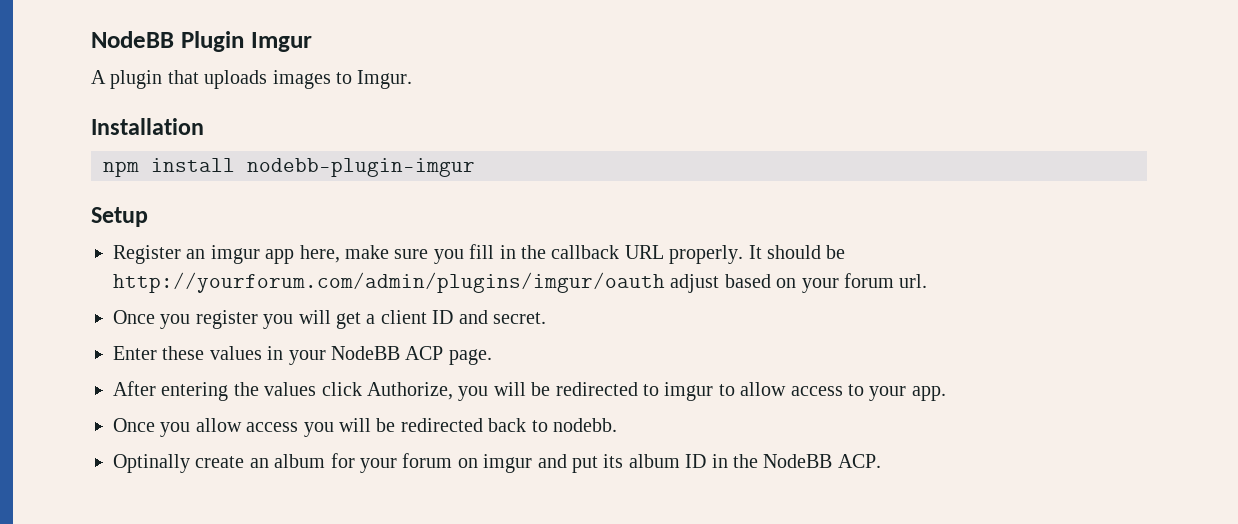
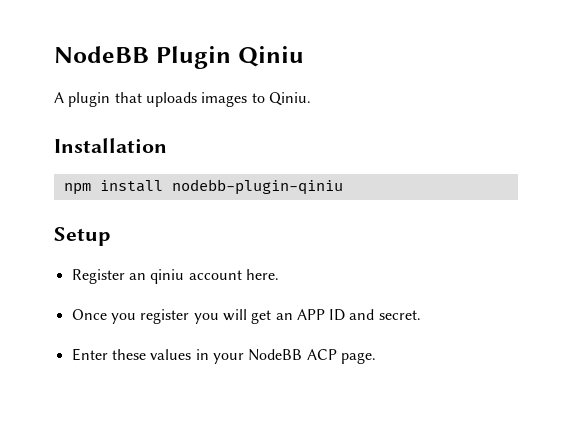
- NodeBB Plugin Imgur
+ NodeBB Plugin Qiniu
- A plugin that uploads images to Imgur.
+ A plugin that uploads images to Qiniu.
- npm install nodebb-plugin-imgur
+ npm install nodebb-plugin-qiniu
- Register an imgur app here, make sure you fill in the callback URL properly. It should be http://yourforum.com/admin/plugins/imgur/oauth adjust based on your forum url.
+ Register an qiniu account here.
- Once you register you will get a client ID and secret.
+ Once you register you will get an APP ID and secret.
- After entering the values click Authorize, you will be redirected to imgur to allow access to your app.
- Once you allow access you will be redirected back to nodebb.
- Optinally create an album for your forum on imgur and put its album ID in the NodeBB ACP.

